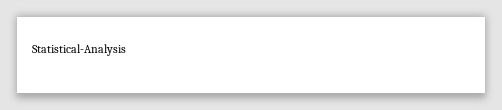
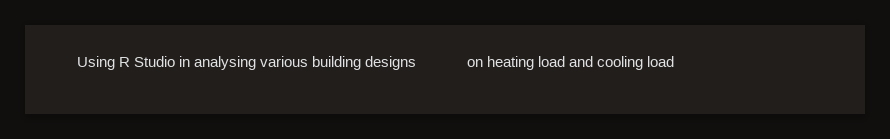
- Statistical-Analysis
+ Using R Studio in analysing various building designs on heating load and cooling load

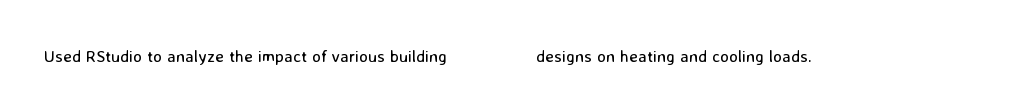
- Using R Studio in analysing various building designs on heating load and cooling load
+ Used RStudio to analyze the impact of various building designs on heating and cooling loads.

